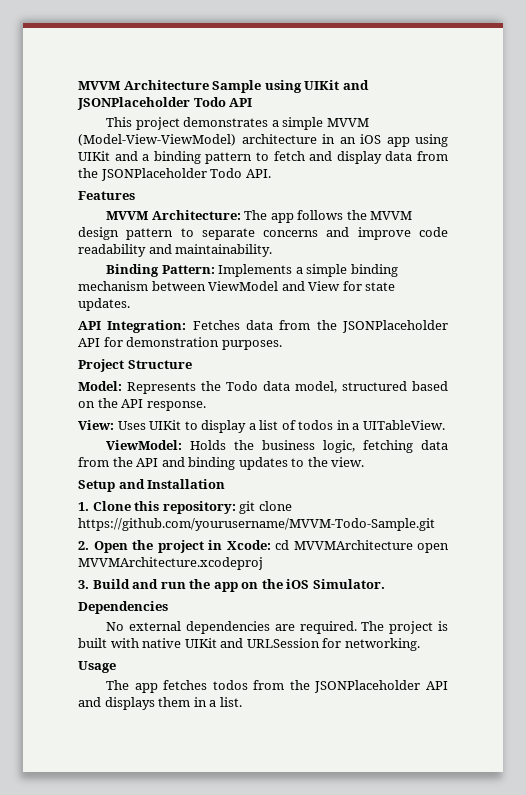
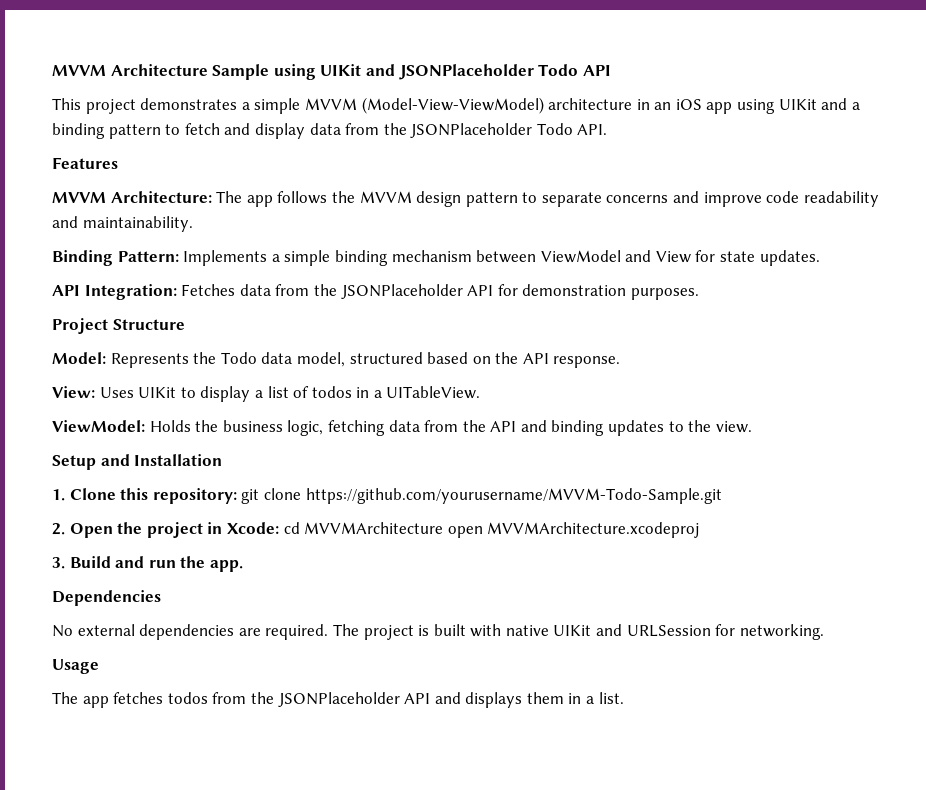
- 3. Build and run the app on the iOS Simulator.
+ 3. Build and run the app.

